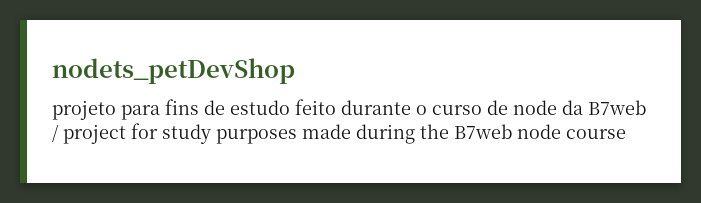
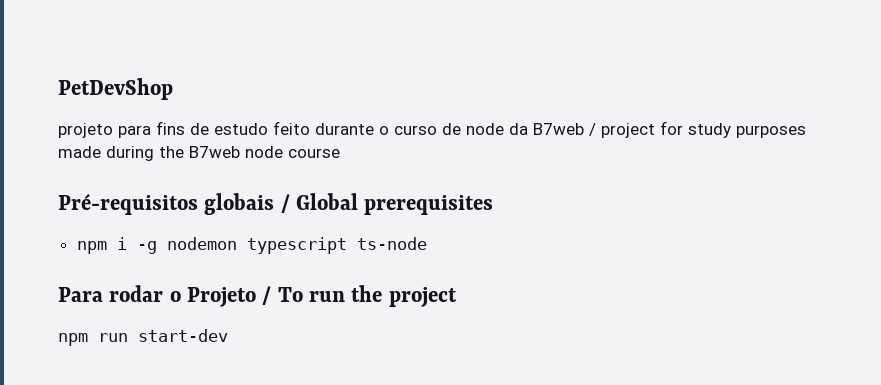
- nodets_petDevShop
+ PetDevShop
+ Pré-requisitos globais / Global prerequisites
+ npm i -g nodemon typescript ts-node
+ Para rodar o Projeto / To run the project
+ npm run start-dev

